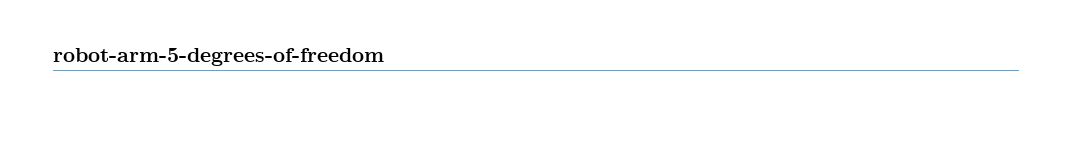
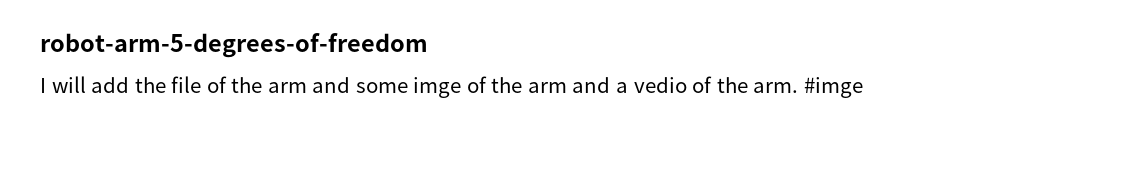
+ I will add the file of the arm and some imge of the arm and a vedio of the arm. #imge

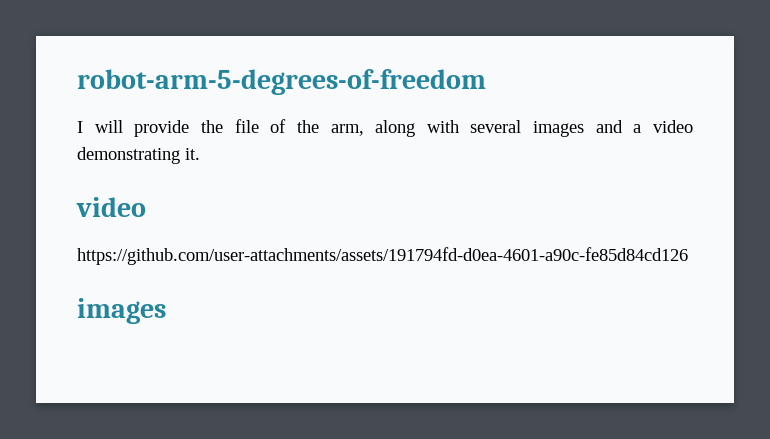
- I will add the file of the arm and some imge of the arm and a vedio of the arm. #imge
+ I will provide the file of the arm, along with several images and a video demonstrating it.
+ video
+ https://github.com/user-attachments/assets/191794fd-d0ea-4601-a90c-fe85d84cd126
+ images

